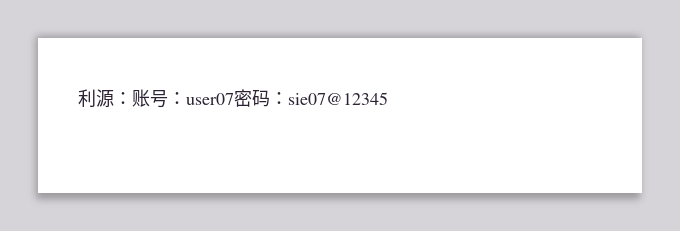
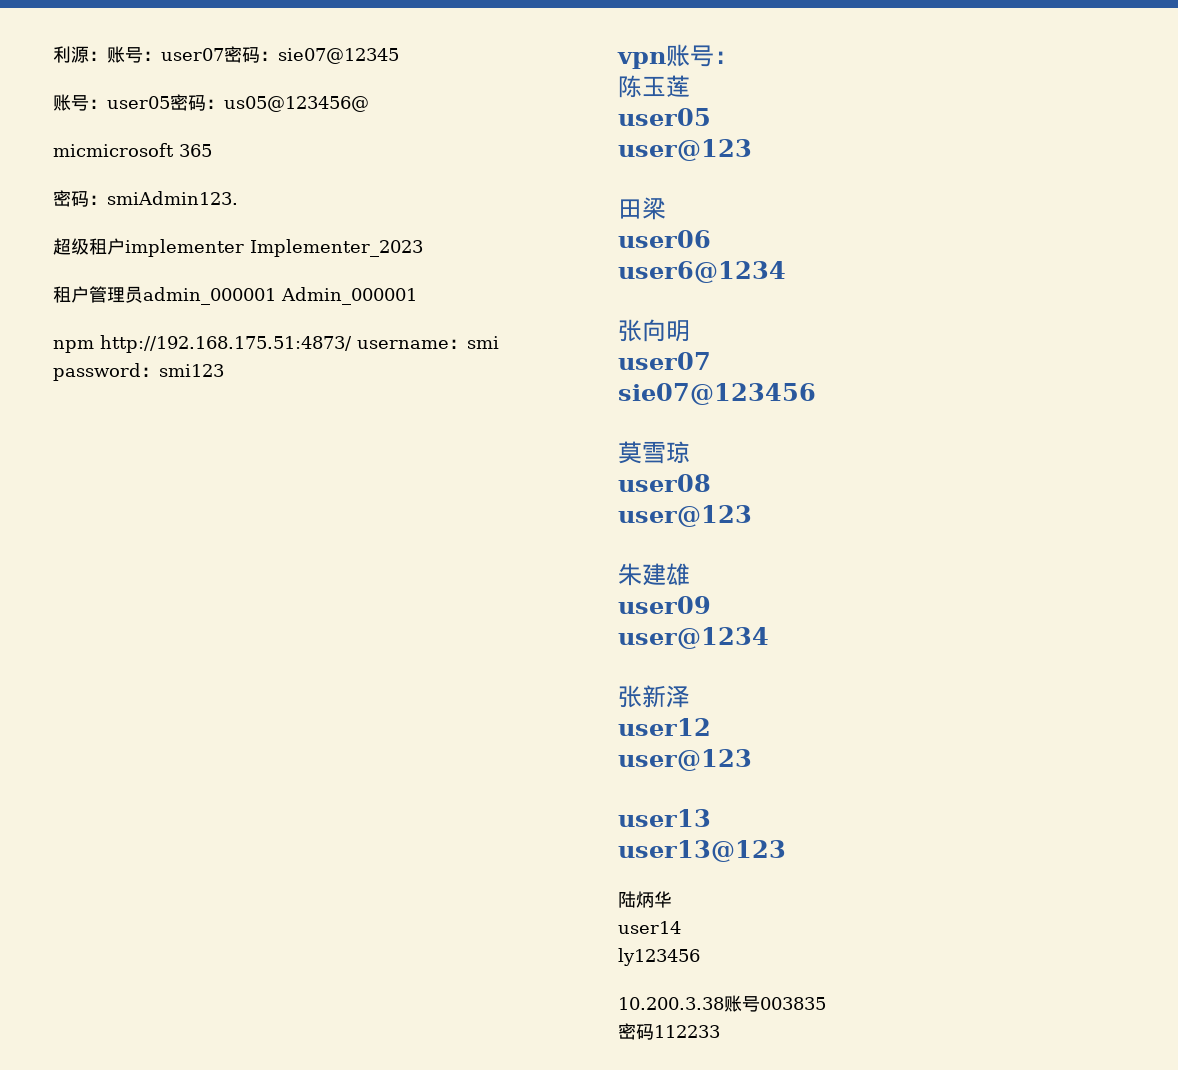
+ 账号：user05密码：us05@123456@
+ micmicrosoft 365
+ 密码：smiAdmin123.
+ 超级租户implementer Implementer_2023
+ 租户管理员admin_000001 Admin_000001
+ npm http://192.168.175.51:4873/ username：smi password：smi123
+ vpn账号：
+ 陈玉莲
+ user05
+ user@123
+ 田梁
+ user06
+ user6@1234
+ 张向明
+ user07
+ sie07@123456
+ 莫雪琼
+ user08
+ user@123
+ 朱建雄
+ user09
+ user@1234
+ 张新泽
+ user12
+ user@123
+ user13
+ user13@123
+ 陆炳华
+ user14
+ ly123456
+ 10.200.3.38账号003835
+ 密码112233

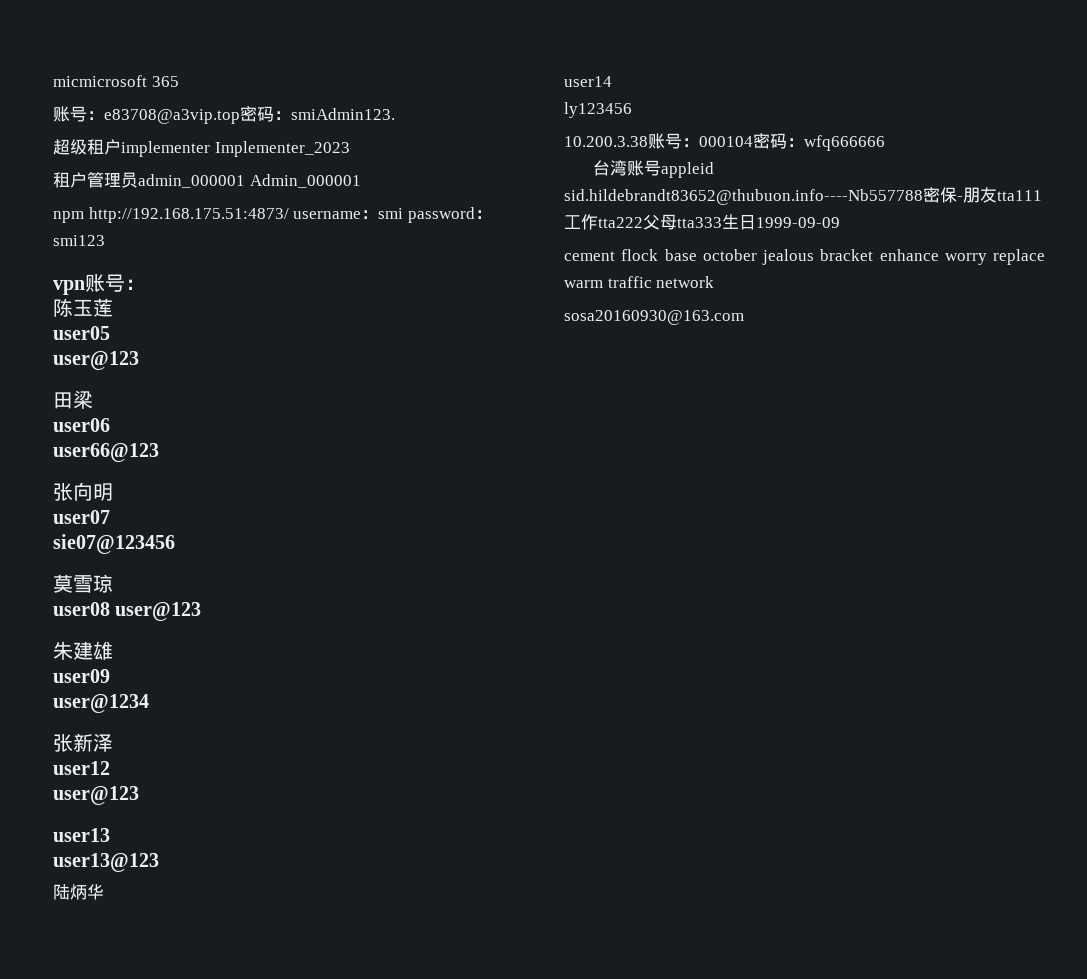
- 利源：账号：user07密码：sie07@12345
- 账号：user05密码：us05@123456@
  micmicrosoft 365
- 密码：smiAdmin123.
+ 账号：e83708@a3vip.top密码：smiAdmin123.
- user6@1234
+ user66@123
- user08
- user@123
+ user08 user@123
- 10.200.3.38账号003835
- 密码112233
+ 10.200.3.38账号：000104密码：wfq666666
+ 台湾账号appleid sid.hildebrandt83652@thubuon.info----Nb557788密保-朋友tta111工作tta222父母tta333生日1999-09-09
+ cement flock base october jealous bracket enhance worry replace warm traffic network
+ sosa20160930@163.com

